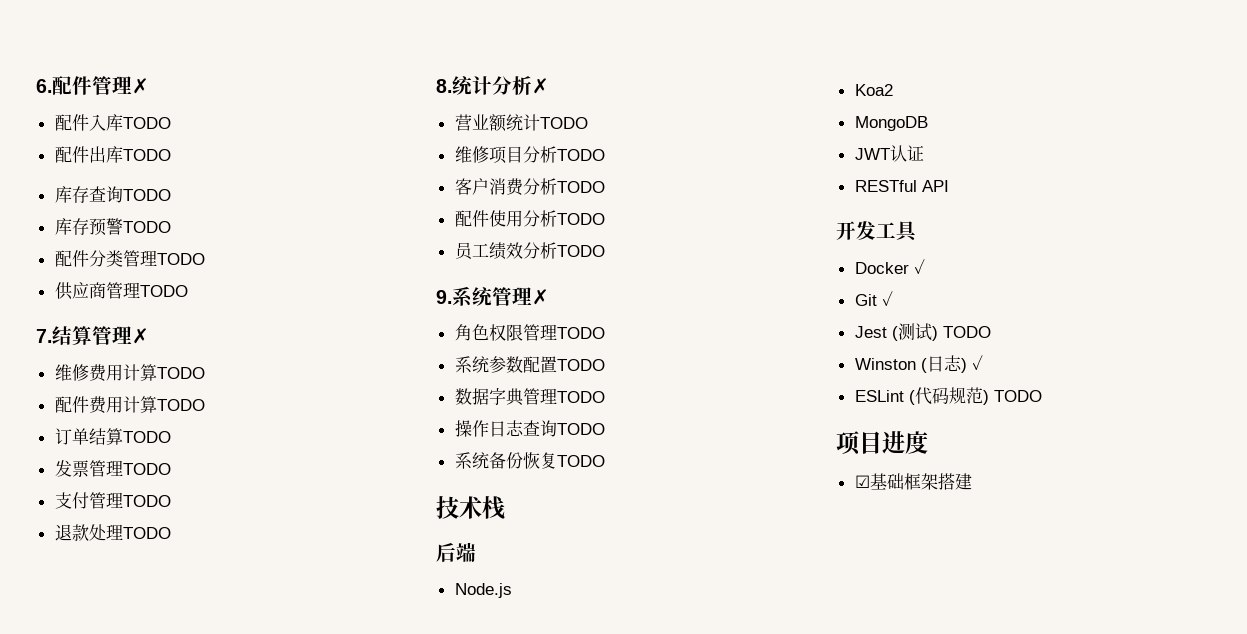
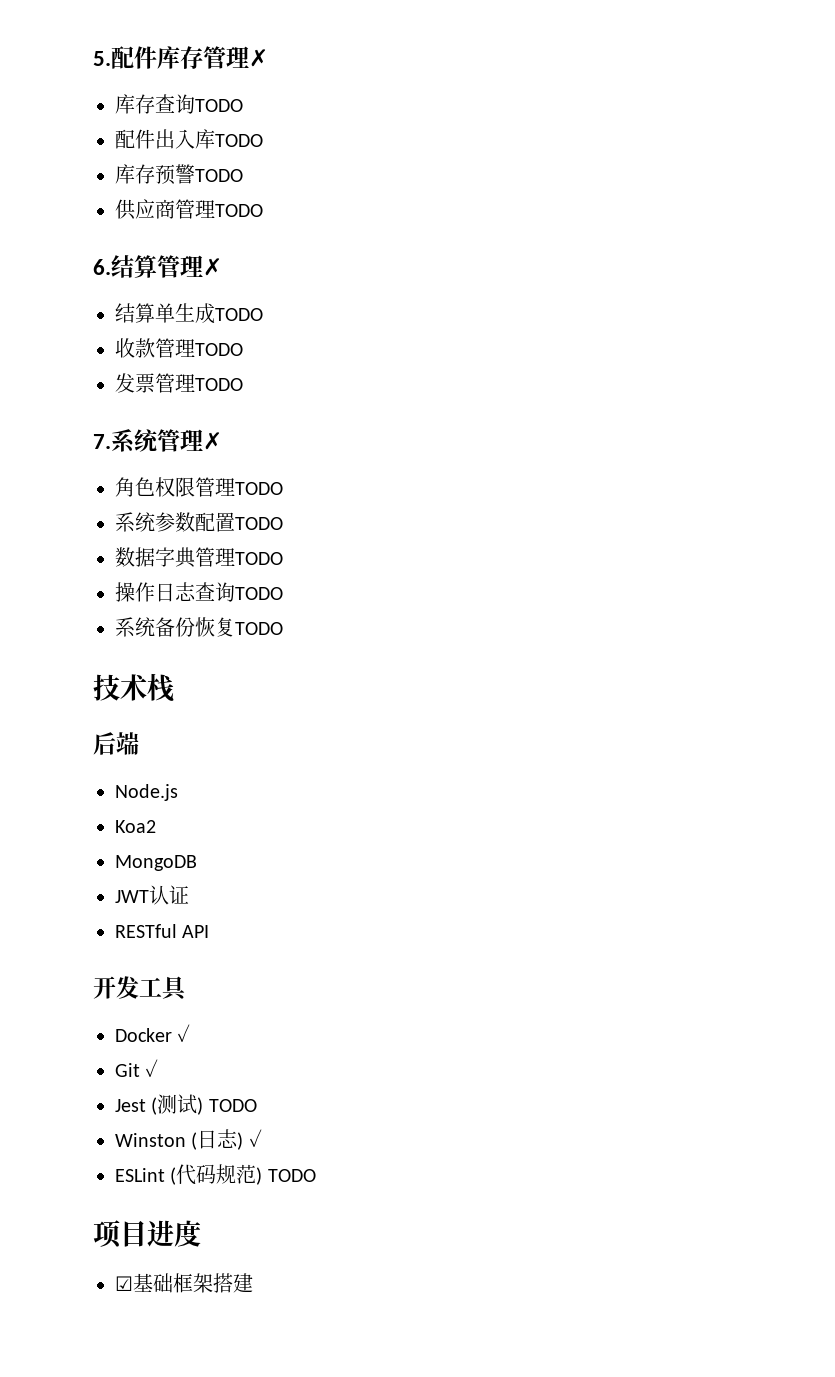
- 6.配件管理✗
- 配件入库TODO
- 配件出库TODO
+ 5.配件库存管理✗
+ 配件出入库TODO
- 配件分类管理TODO
- 7.结算管理✗
+ 6.结算管理✗
- 维修费用计算TODO
- 配件费用计算TODO
- 订单结算TODO
+ 结算单生成TODO
+ 收款管理TODO
  发票管理TODO
- 支付管理TODO
- 退款处理TODO
- 8.统计分析✗
- 营业额统计TODO
- 维修项目分析TODO
- 客户消费分析TODO
- 配件使用分析TODO
- 员工绩效分析TODO
- 9.系统管理✗
+ 7.系统管理✗

